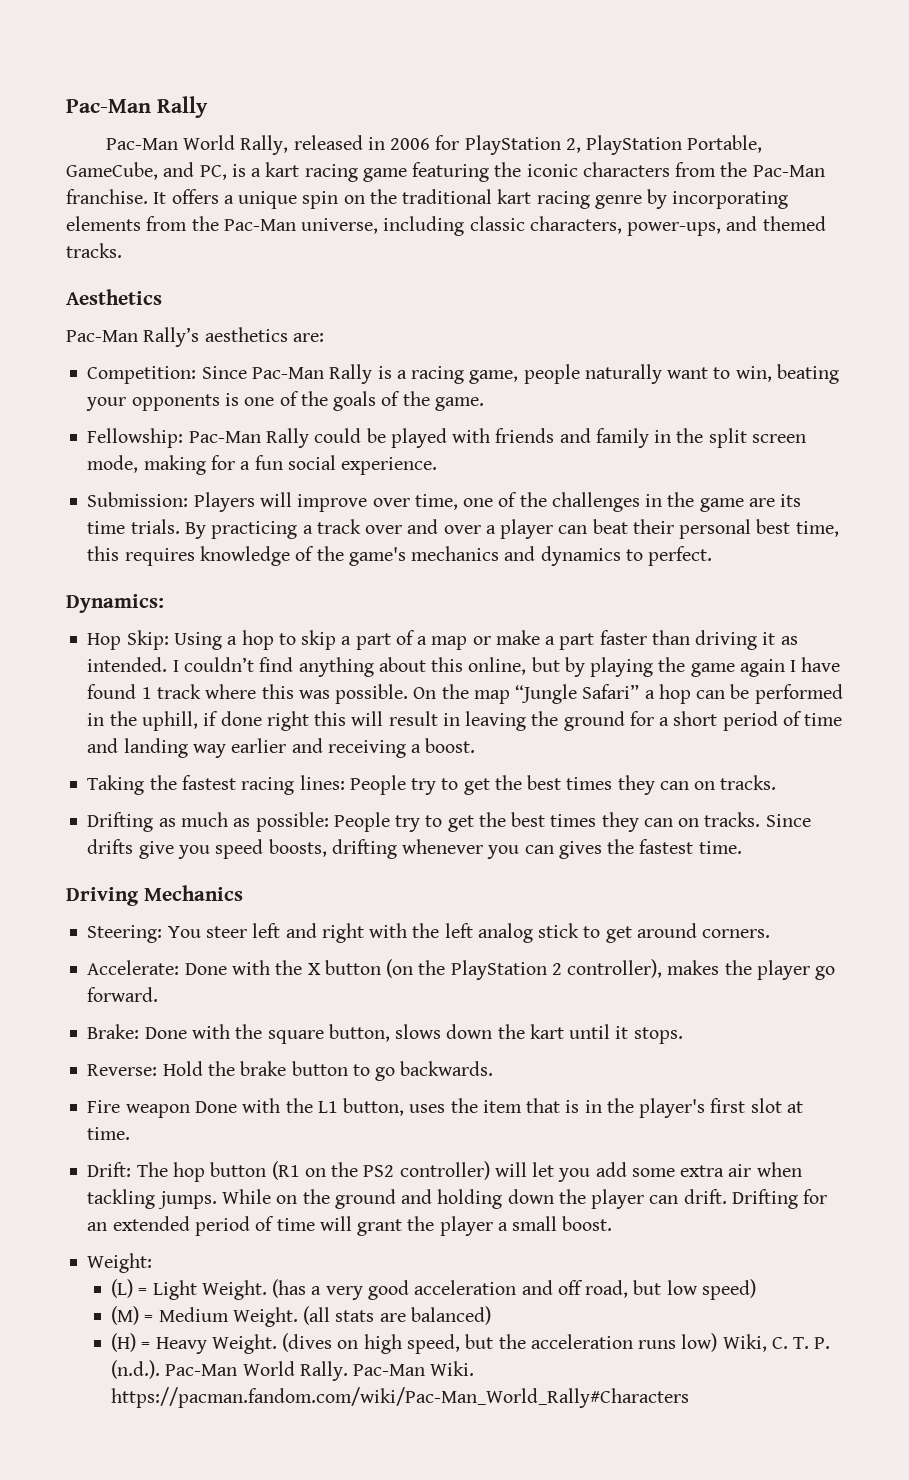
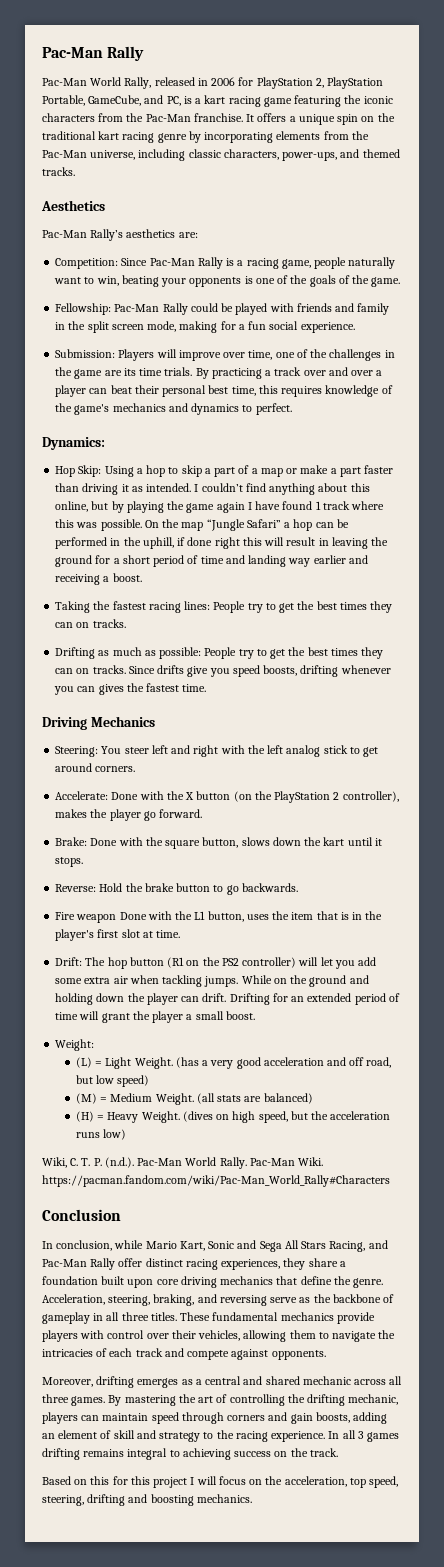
- (dives on high speed, but the acceleration runs low) Wiki, C. T. P. (n.d.). Pac-Man World Rally.
+ (dives on high speed, but the acceleration runs low)
+ Wiki, C. T. P. (n.d.). Pac-Man World Rally.
+ Conclusion
+ In conclusion, while Mario Kart, Sonic and Sega All Stars Racing, and Pac-Man Rally offer distinct racing experiences, they share a foundation built upon core driving mechanics that define the genre. Acceleration, steering, braking, and reversing serve as the backbone of gameplay in all three titles. These fundamental mechanics provide players with control over their vehicles, allowing them to navigate the intricacies of each track and compete against opponents.
+ Moreover, drifting emerges as a central and shared mechanic across all three games. By mastering the art of controlling the drifting mechanic, players can maintain speed through corners and gain boosts, adding an element of skill and strategy to the racing experience. In all 3 games drifting remains integral to achieving success on the track.
+ Based on this for this project I will focus on the acceleration, top speed, steering, drifting and boosting mechanics.

